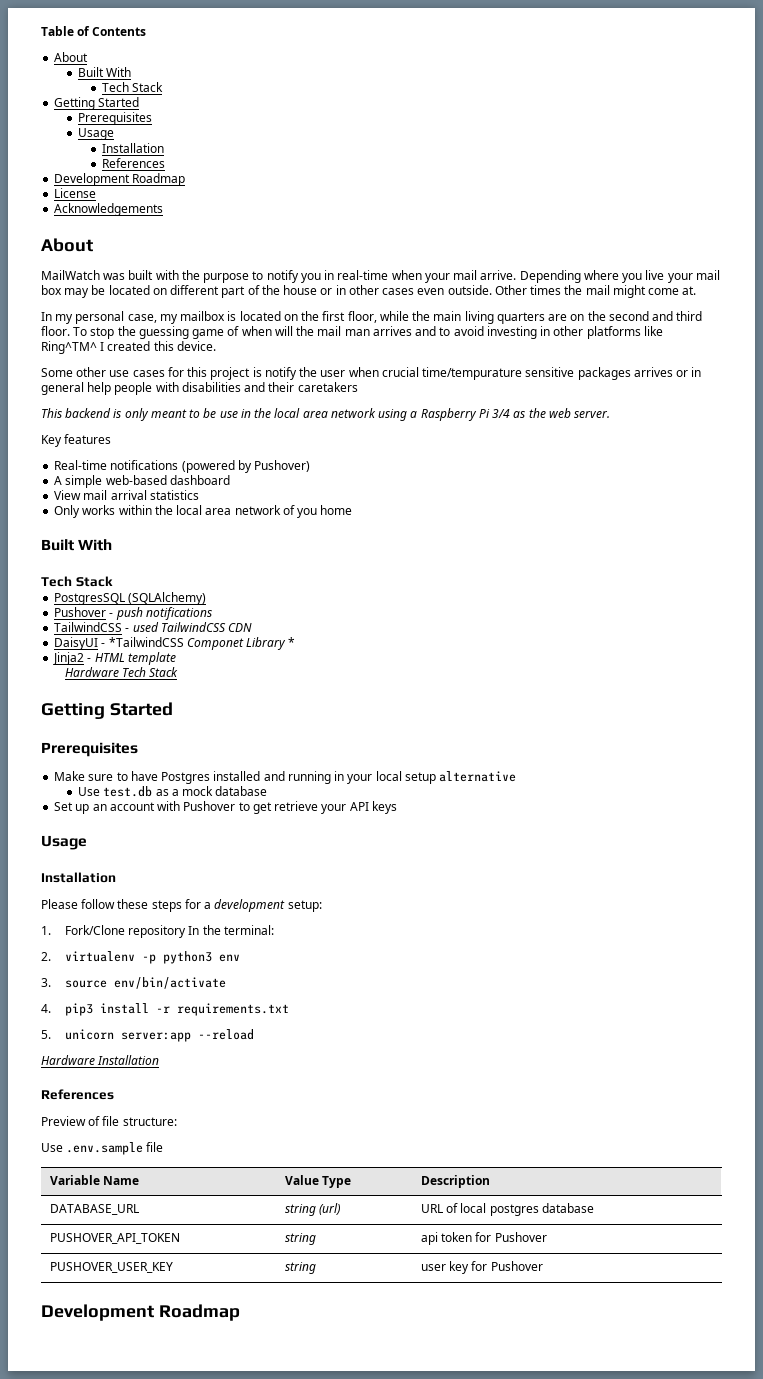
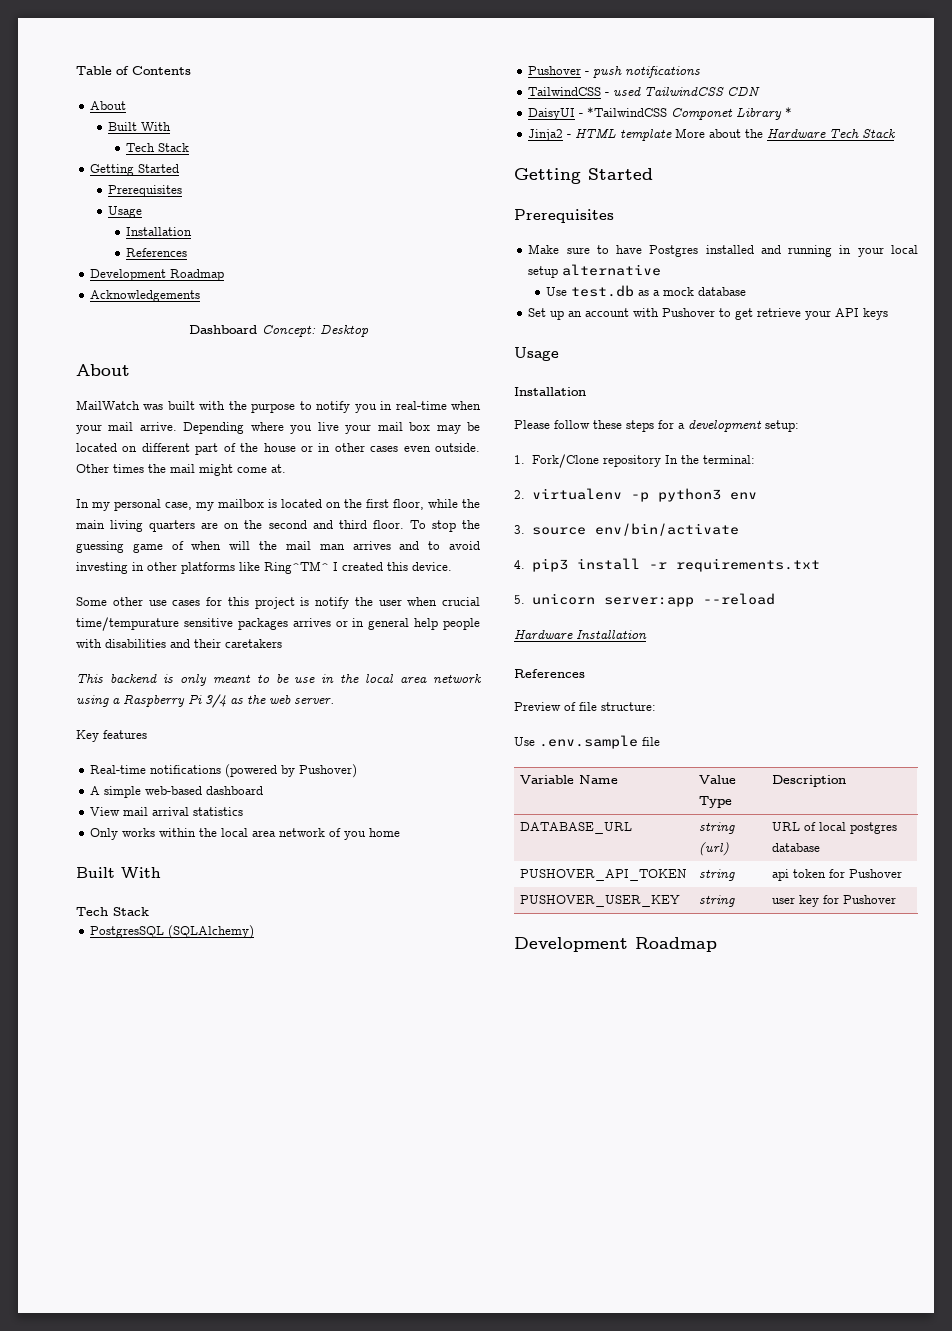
- License
  Acknowledgements
+ Dashboard Concept: Desktop
- Jinja2 - HTML template
- Hardware Tech Stack
+ Jinja2 - HTML template More about the Hardware Tech Stack

